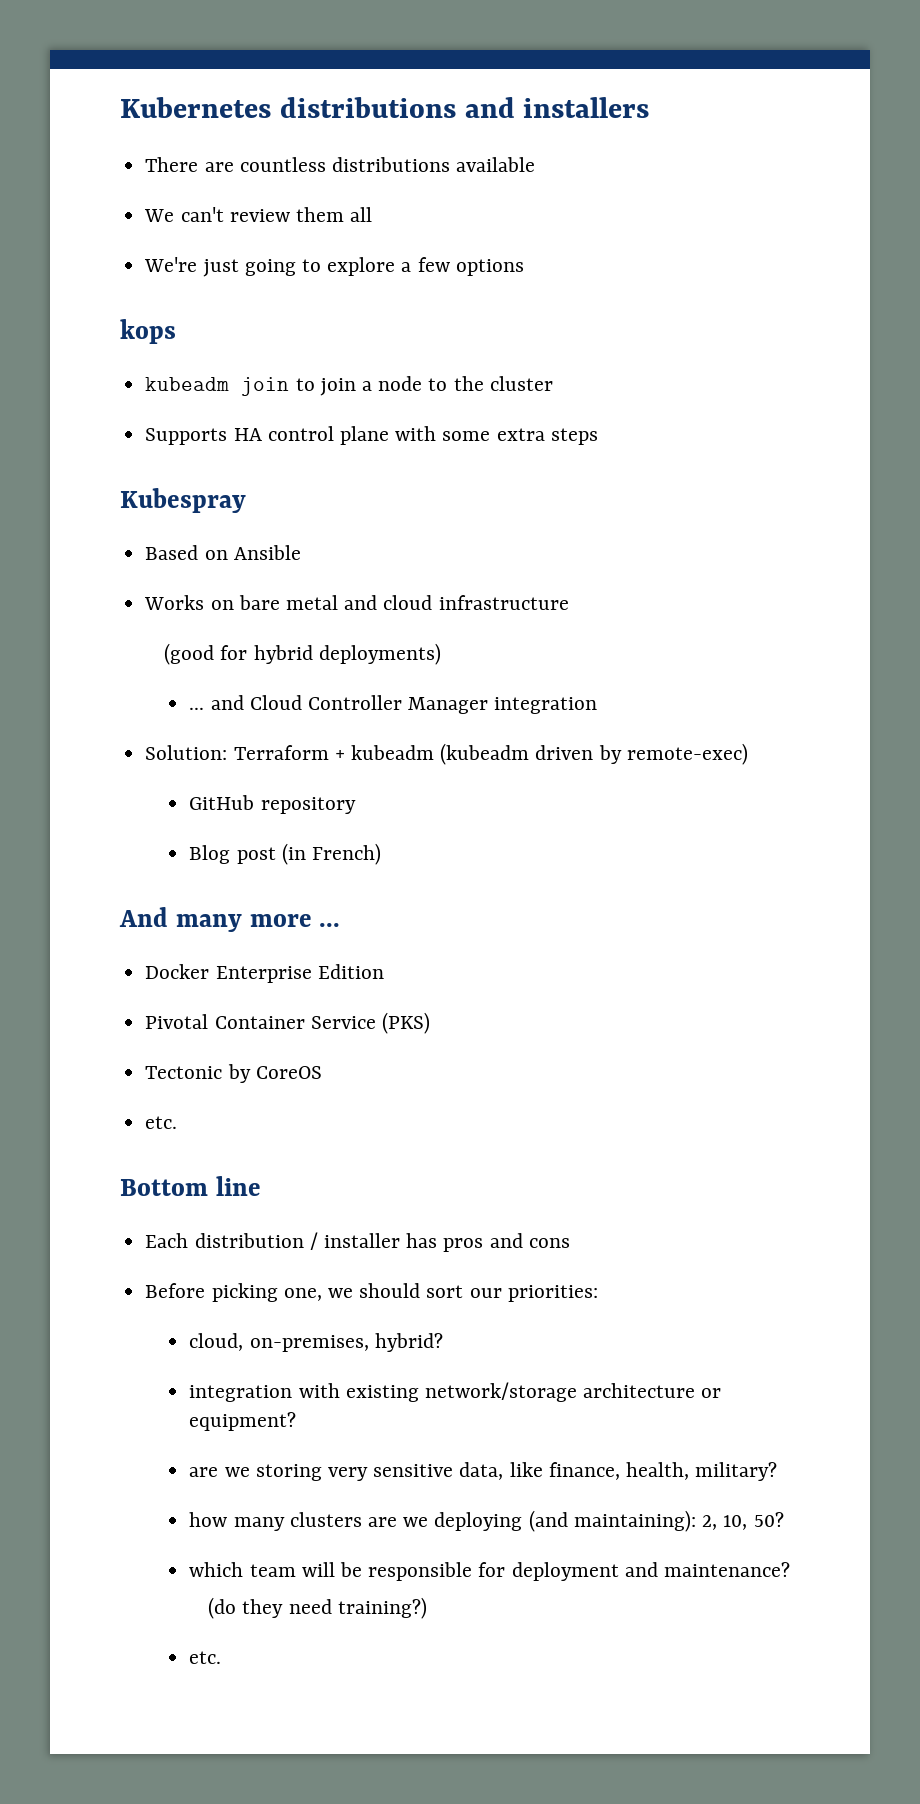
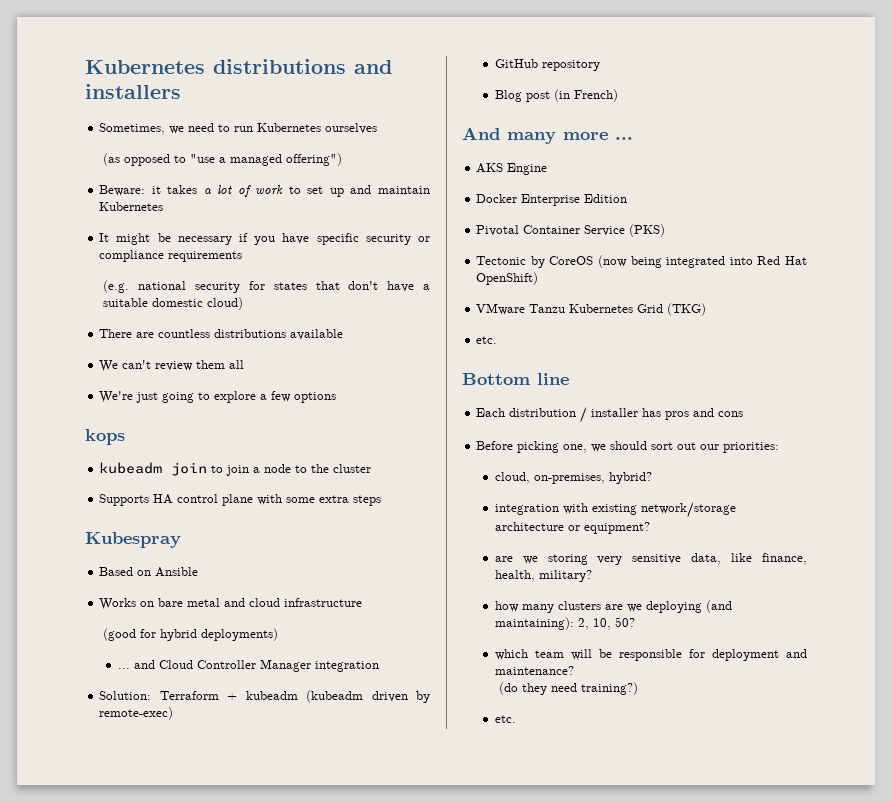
+ Sometimes, we need to run Kubernetes ourselves
+ (as opposed to "use a managed offering")
+ Beware: it takes a lot of work to set up and maintain Kubernetes
+ It might be necessary if you have specific security or compliance requirements
+ (e.g. national security for states that don't have a suitable domestic cloud)
+ AKS Engine
- Tectonic by CoreOS
+ Tectonic by CoreOS (now being integrated into Red Hat OpenShift)
+ VMware Tanzu Kubernetes Grid (TKG)
- Before picking one, we should sort our priorities:
+ Before picking one, we should sort out our priorities:

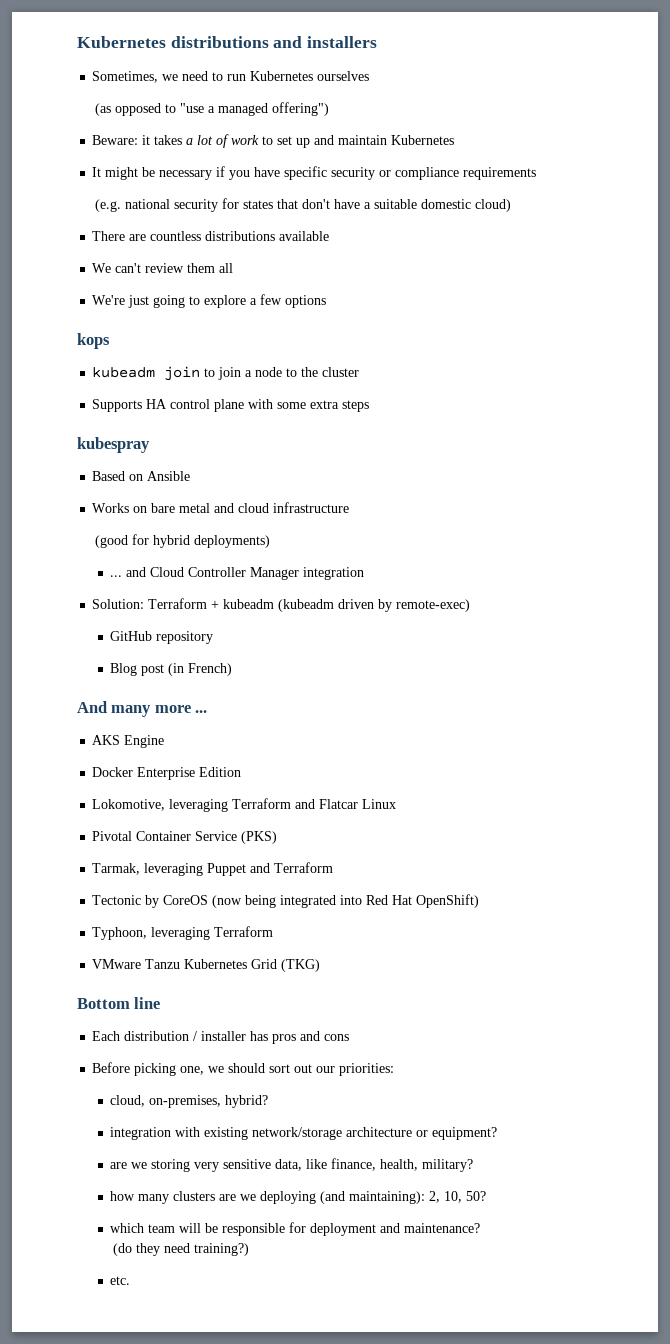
- Kubespray
+ kubespray
+ Lokomotive, leveraging Terraform and Flatcar Linux
+ Tarmak, leveraging Puppet and Terraform
+ Typhoon, leveraging Terraform
  VMware Tanzu Kubernetes Grid (TKG)
- etc.

